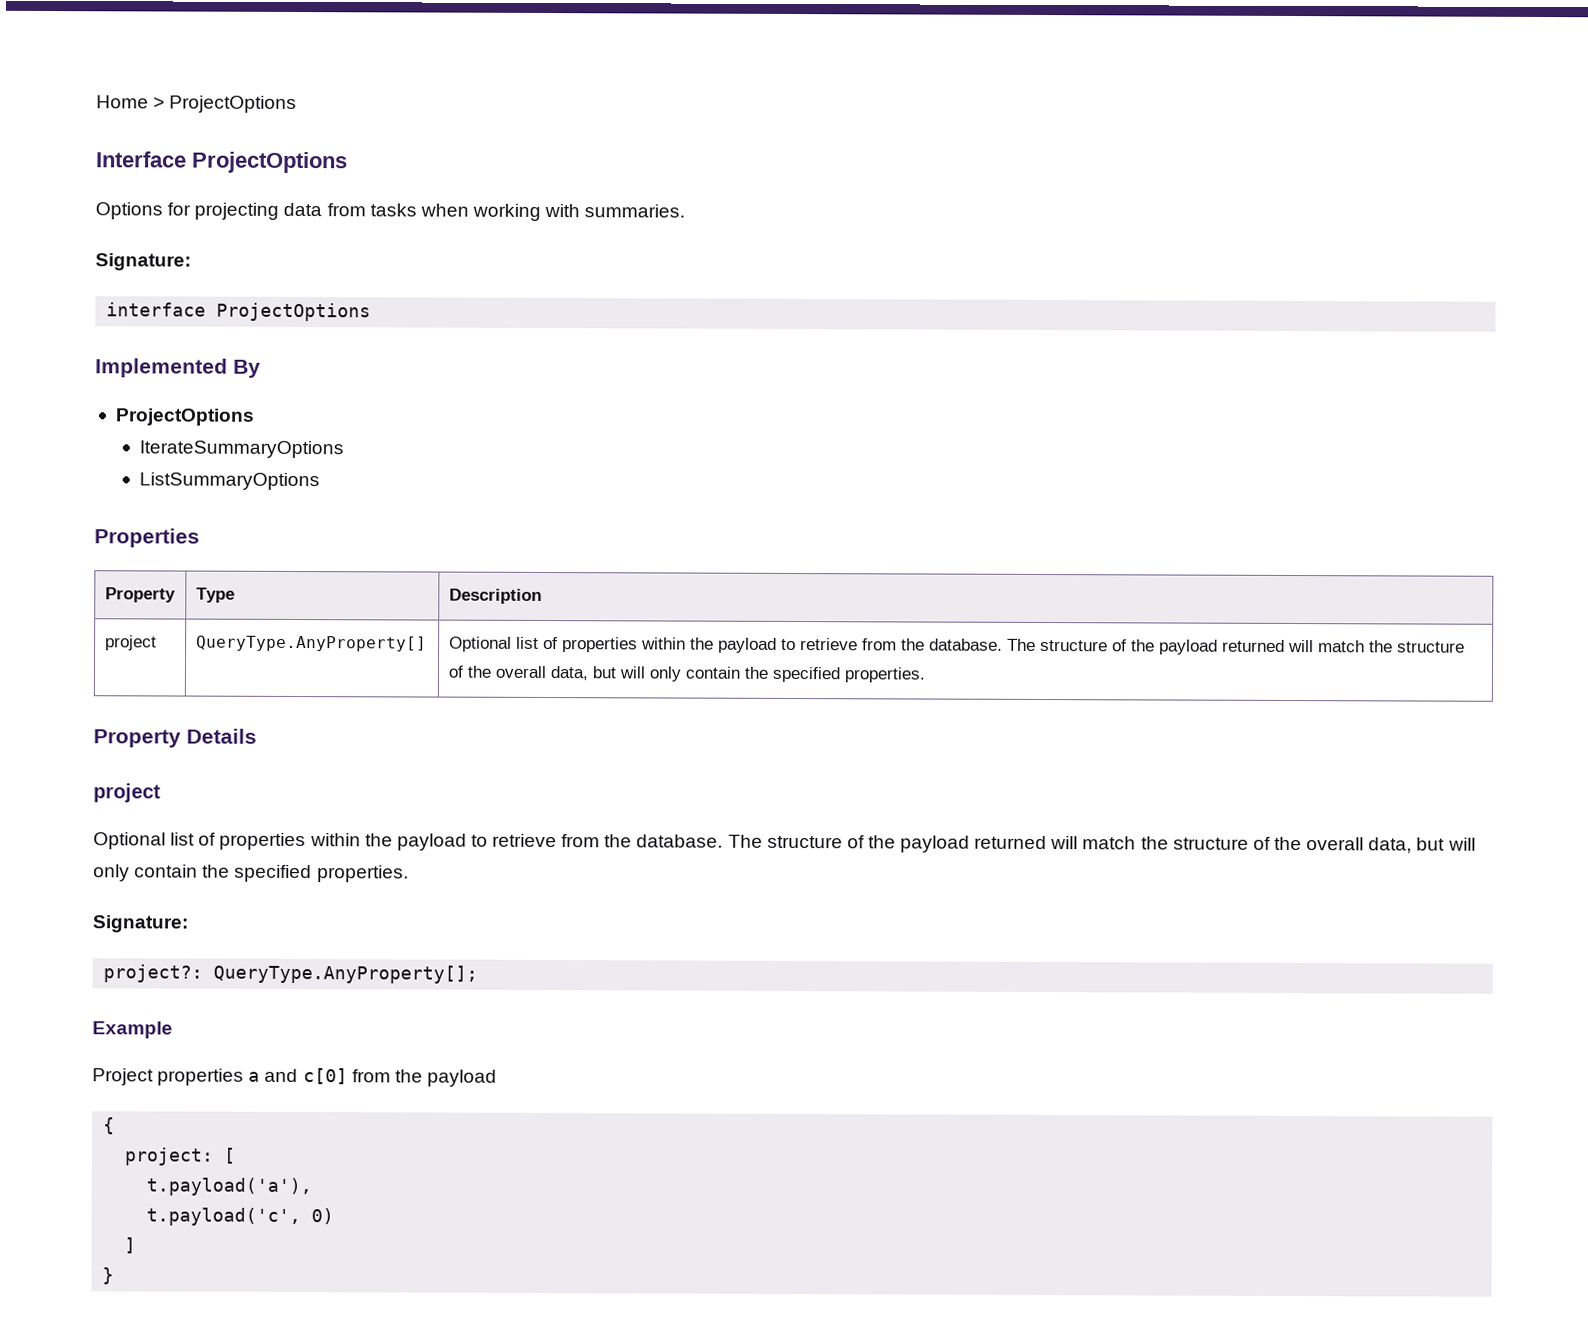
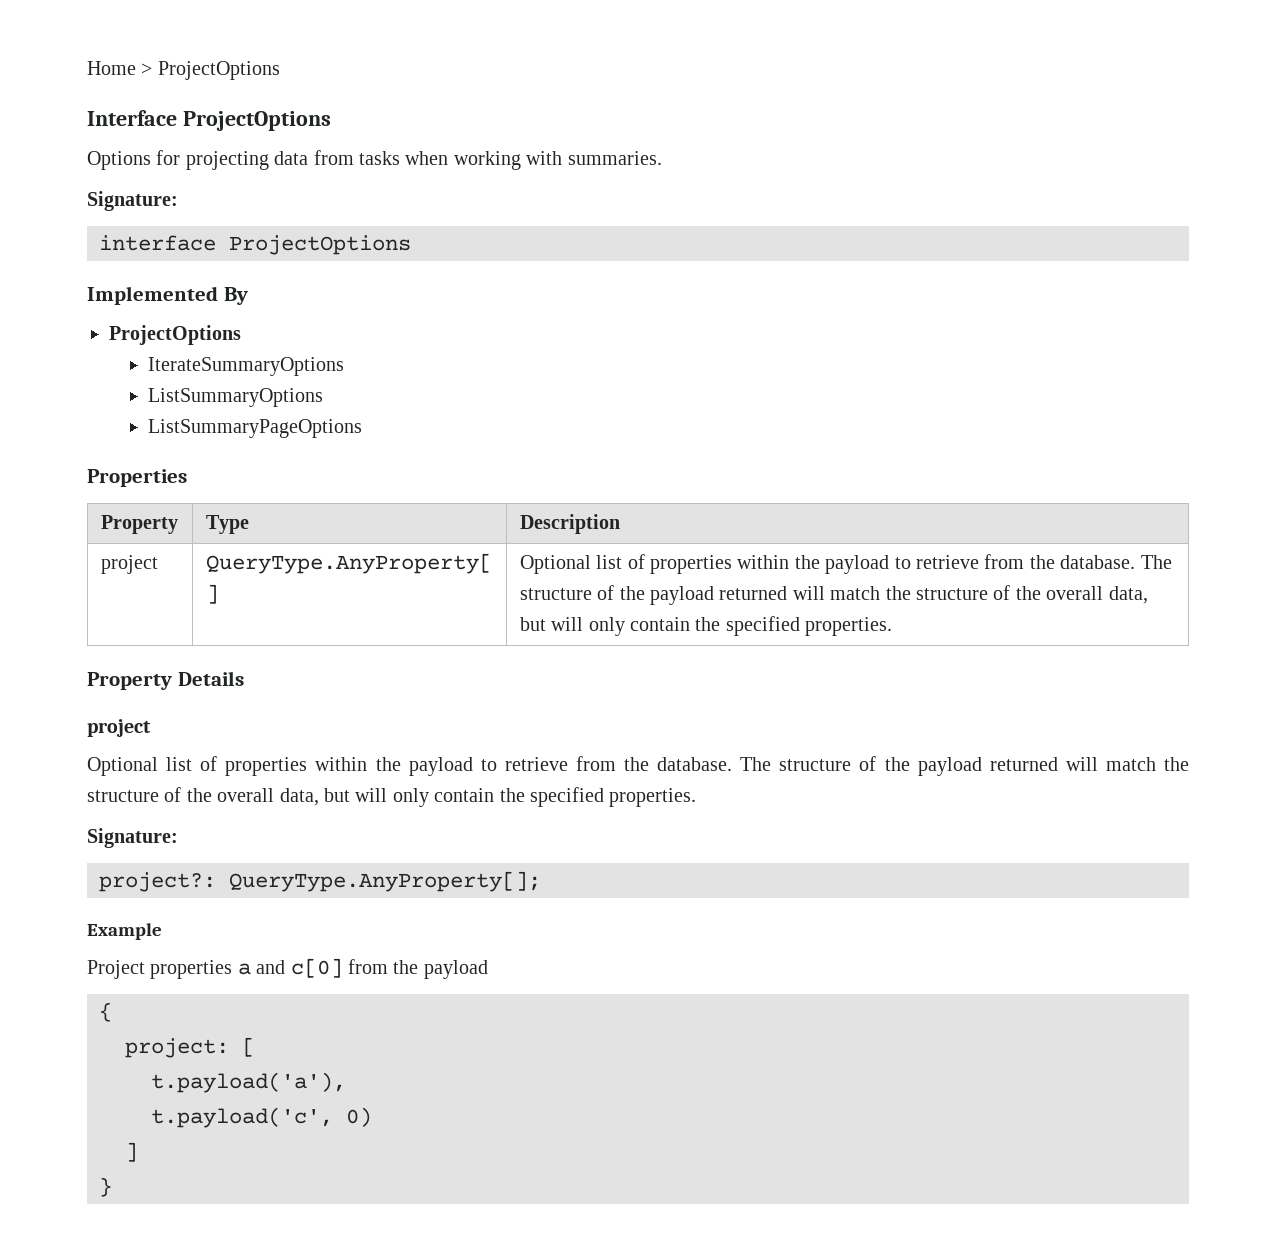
+ ListSummaryPageOptions

